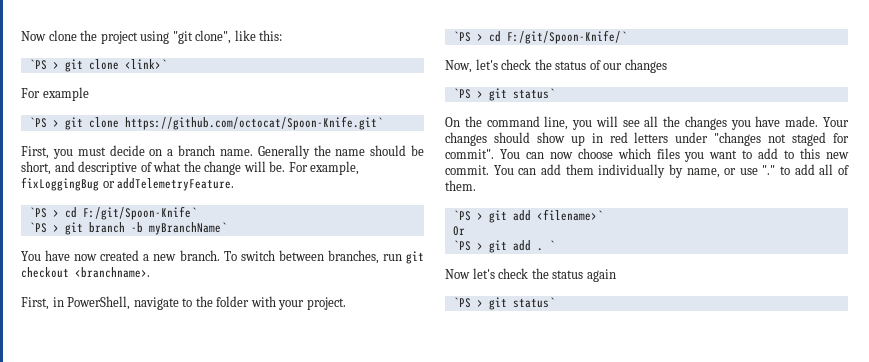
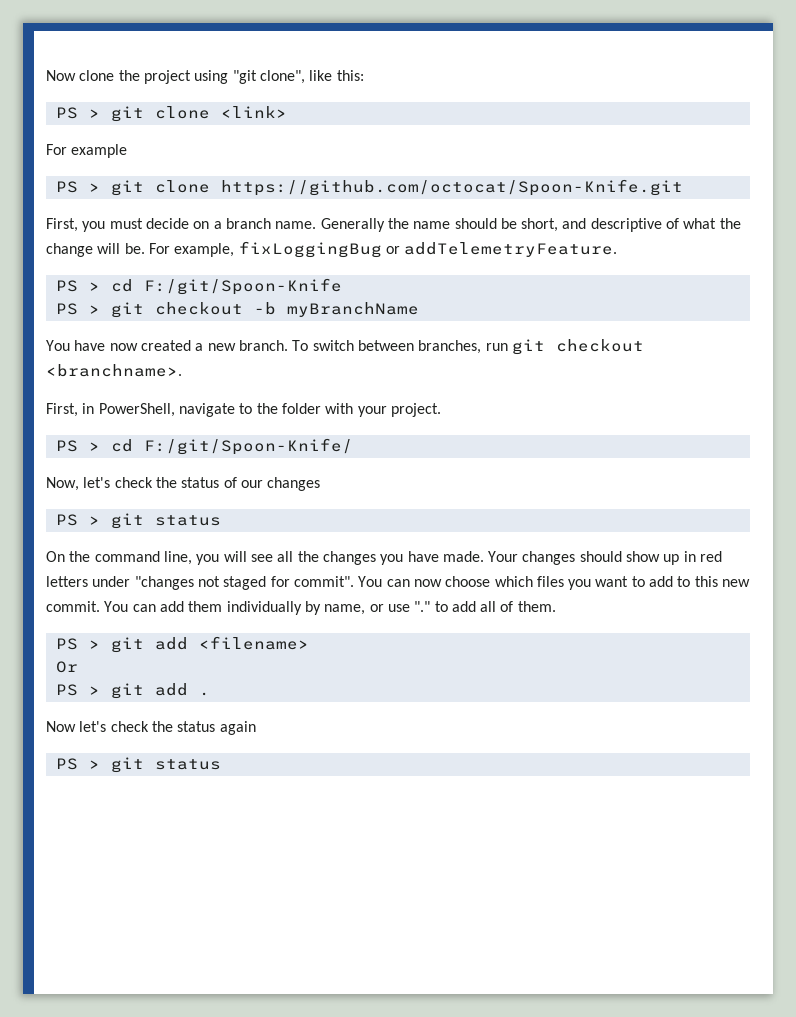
- `PS > git clone <link>`
+ PS > git clone <link>
- `PS > git clone https://github.com/octocat/Spoon-Knife.git`
+ PS > git clone https://github.com/octocat/Spoon-Knife.git
- `PS > cd F:/git/Spoon-Knife`
- `PS > git branch -b myBranchName`
+ PS > cd F:/git/Spoon-Knife
+ PS > git checkout -b myBranchName
- `PS > cd F:/git/Spoon-Knife/`
+ PS > cd F:/git/Spoon-Knife/
  Now, let's check the status of our changes
- `PS > git status`
+ PS > git status
- `PS > git add <filename>`
+ PS > git add <filename>
- `PS > git add . `
+ PS > git add .
  Now let's check the status again
- `PS > git status`
+ PS > git status

